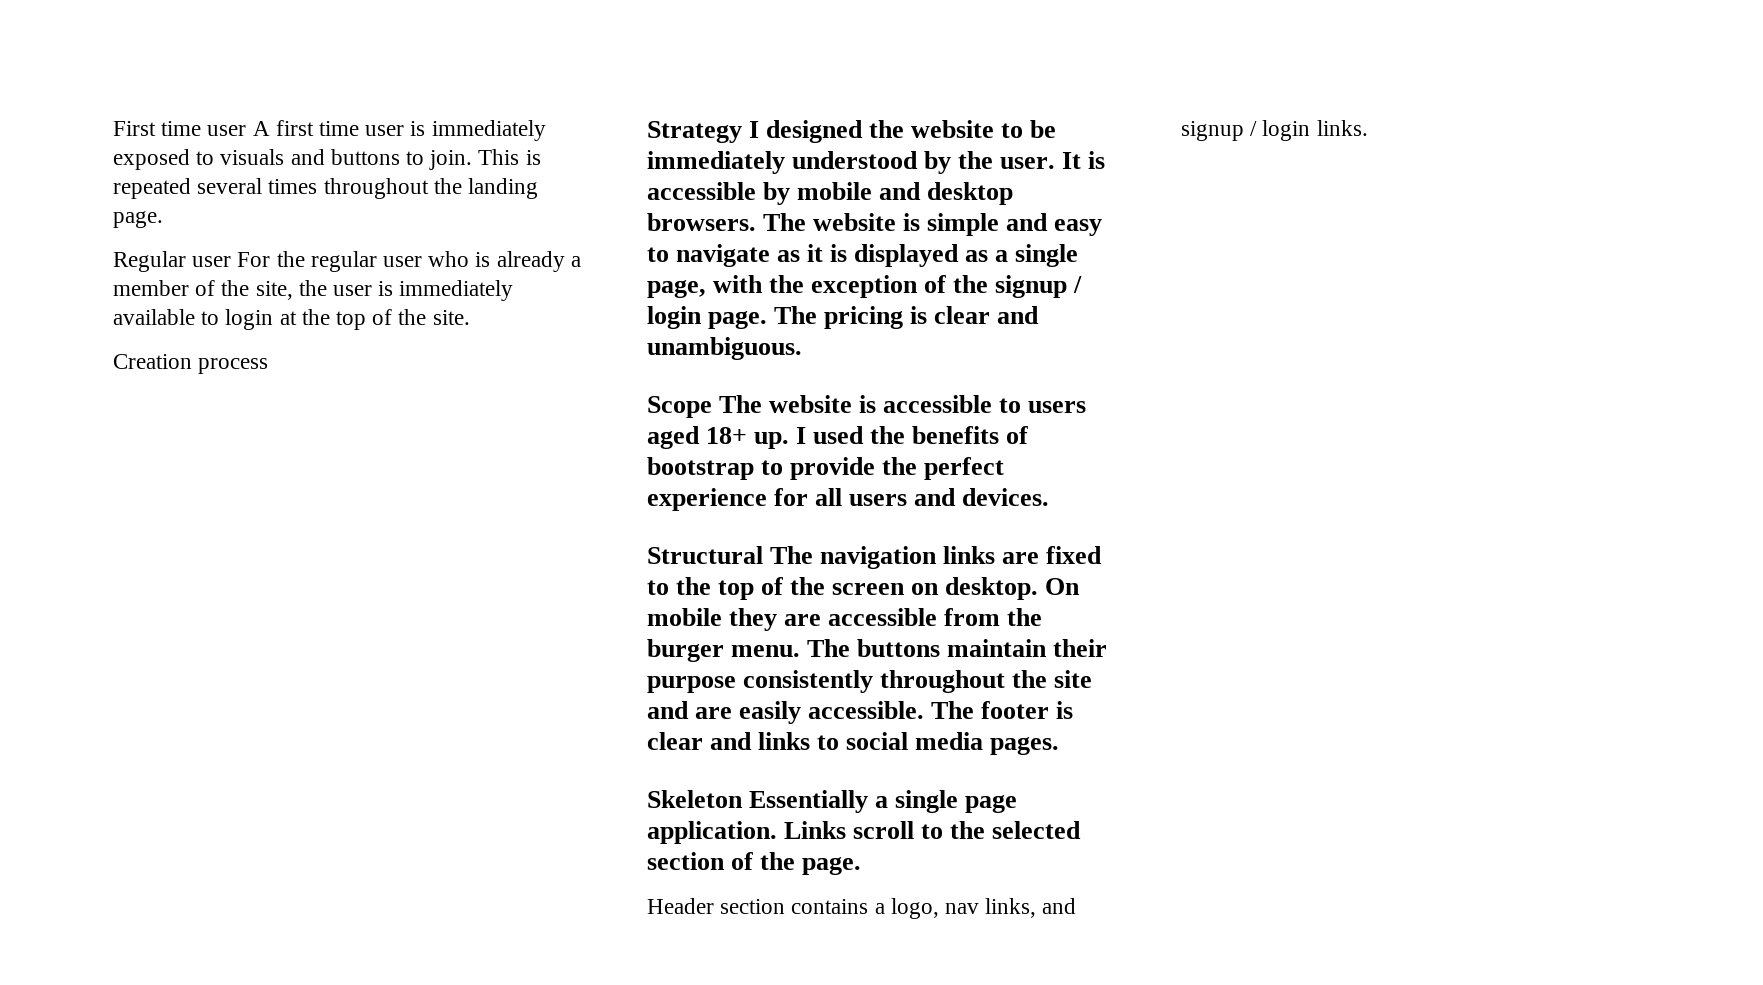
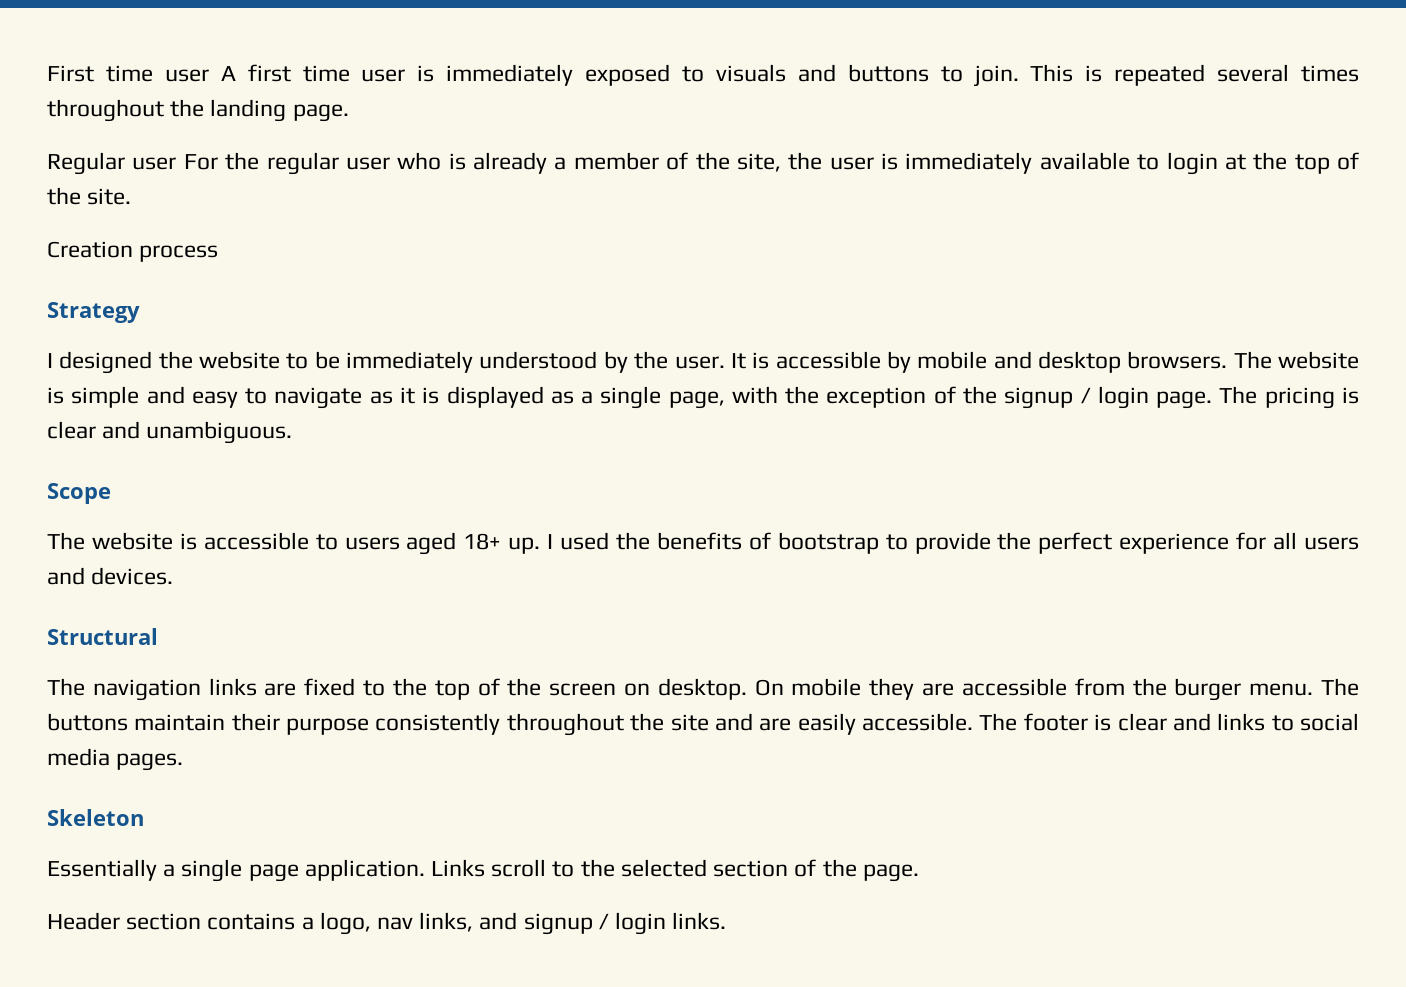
- Strategy I designed the website to be immediately understood by the user.
+ Strategy
+ I designed the website to be immediately understood by the user.
- Scope The website is accessible to users aged 18+ up.
+ Scope
+ The website is accessible to users aged 18+ up.
- Structural The navigation links are fixed to the top of the screen on desktop.
+ Structural
+ The navigation links are fixed to the top of the screen on desktop.
- Skeleton Essentially a single page application.
+ Skeleton
+ Essentially a single page application.

